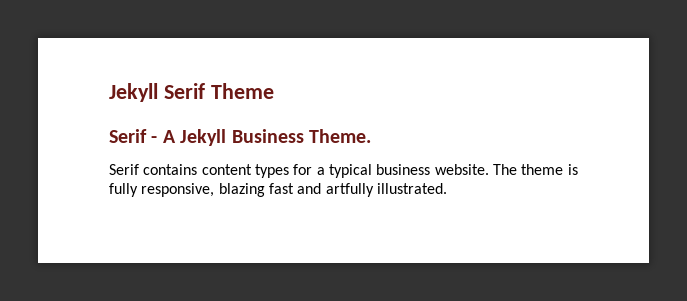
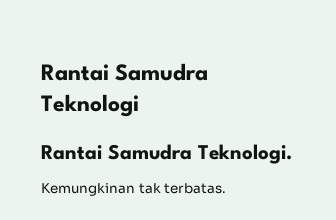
- Jekyll Serif Theme
- Serif - A Jekyll Business Theme.
- Serif contains content types for a typical business website. The theme is fully responsive, blazing fast and artfully illustrated.
+ Rantai Samudra Teknologi
+ Rantai Samudra Teknologi.
+ Kemungkinan tak terbatas.

